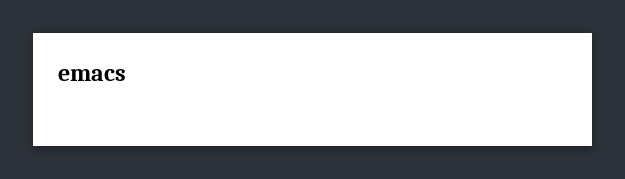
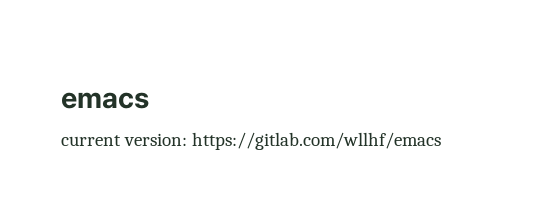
+ current version: https://gitlab.com/wllhf/emacs

